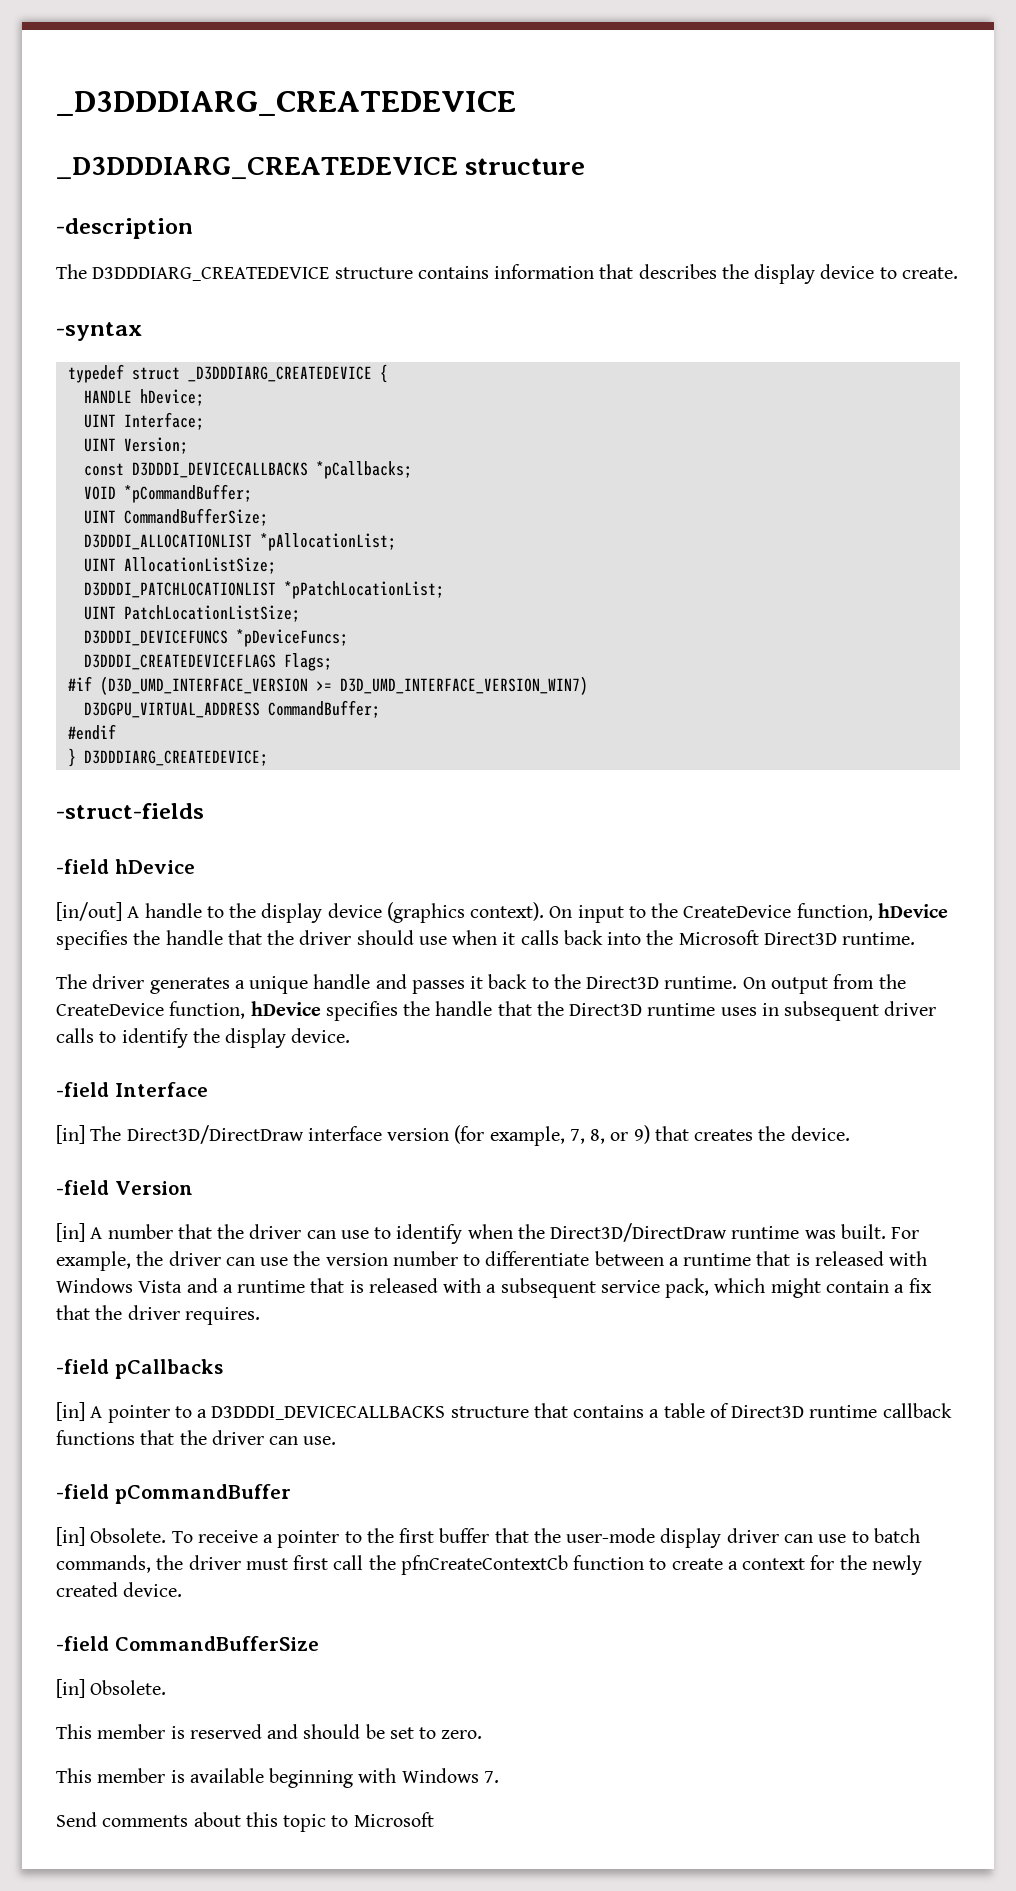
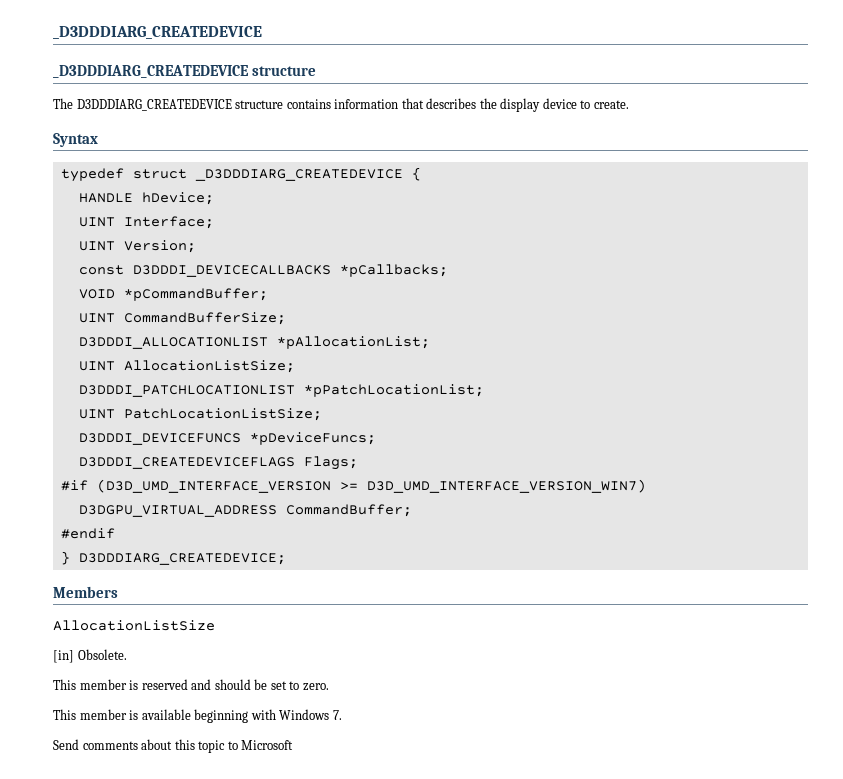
- -description
- -syntax
+ Syntax
- -struct-fields
- -field hDevice
- [in/out] A handle to the display device (graphics context). On input to the CreateDevice function, hDevice specifies the handle that the driver should use when it calls back into the Microsoft Direct3D runtime.
- The driver generates a unique handle and passes it back to the Direct3D runtime. On output from the CreateDevice function, hDevice specifies the handle that the Direct3D runtime uses in subsequent driver calls to identify the display device.
- -field Interface
- [in] The Direct3D/DirectDraw interface version (for example, 7, 8, or 9) that creates the device.
- -field Version
- [in] A number that the driver can use to identify when the Direct3D/DirectDraw runtime was built. For example, the driver can use the version number to differentiate between a runtime that is released with Windows Vista and a runtime that is released with a subsequent service pack, which might contain a fix that the driver requires.
- -field pCallbacks
- [in] A pointer to a D3DDDI_DEVICECALLBACKS structure that contains a table of Direct3D runtime callback functions that the driver can use.
- -field pCommandBuffer
- [in] Obsolete. To receive a pointer to the first buffer that the user-mode display driver can use to batch commands, the driver must first call the pfnCreateContextCb function to create a context for the newly created device.
- -field CommandBufferSize
+ Members
+ AllocationListSize

